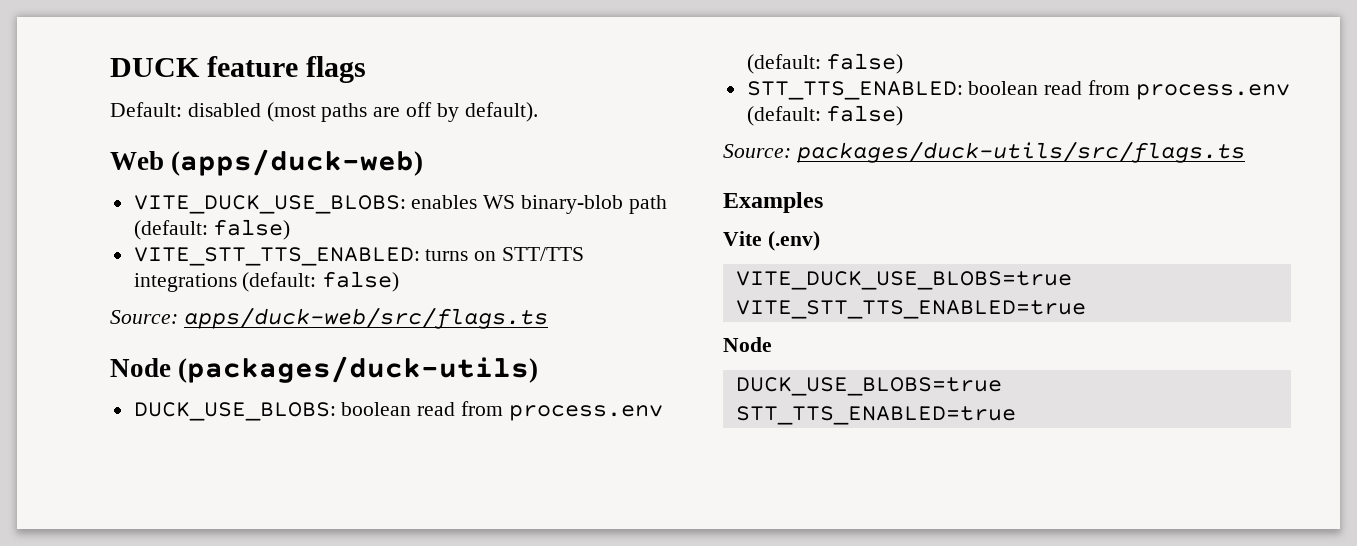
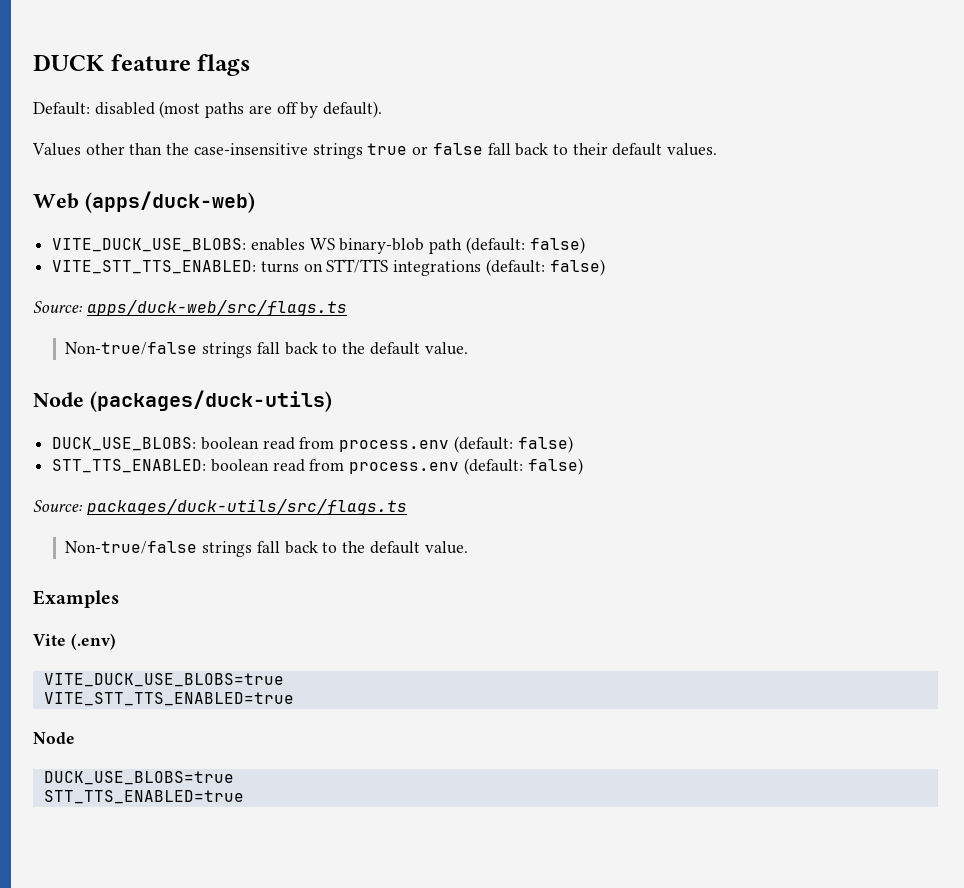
+ Values other than the case-insensitive strings true or false fall back to their default values.
  Source: apps/duck-web/src/flags.ts
+ Non-true/false strings fall back to the default value.
  Source: packages/duck-utils/src/flags.ts
+ Non-true/false strings fall back to the default value.

